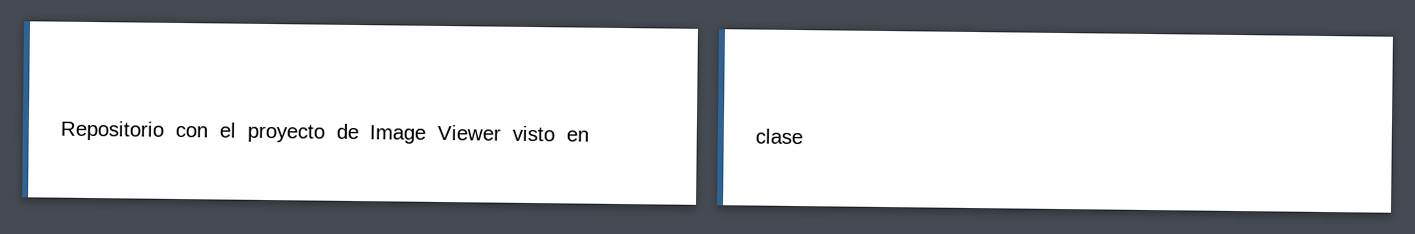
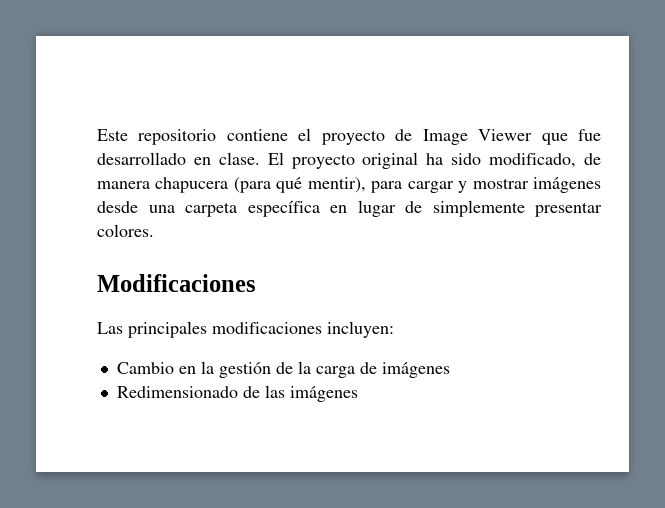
- Repositorio con el proyecto de Image Viewer visto en clase
+ Este repositorio contiene el proyecto de Image Viewer que fue desarrollado en clase. El proyecto original ha sido modificado, de manera chapucera (para qué mentir), para cargar y mostrar imágenes desde una carpeta específica en lugar de simplemente presentar colores.
+ Modificaciones
+ Las principales modificaciones incluyen:
+ Cambio en la gestión de la carga de imágenes
+ Redimensionado de las imágenes

